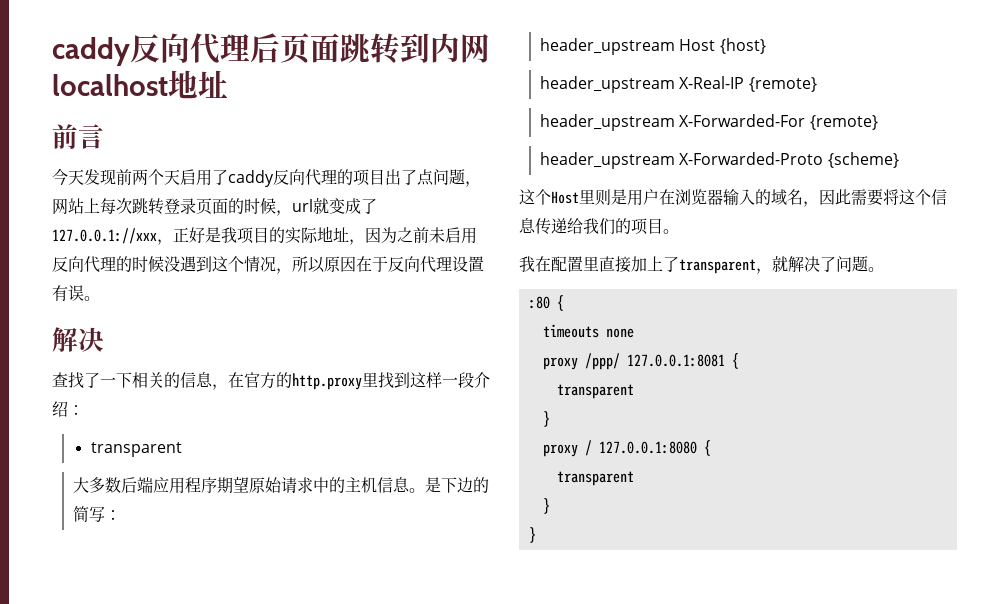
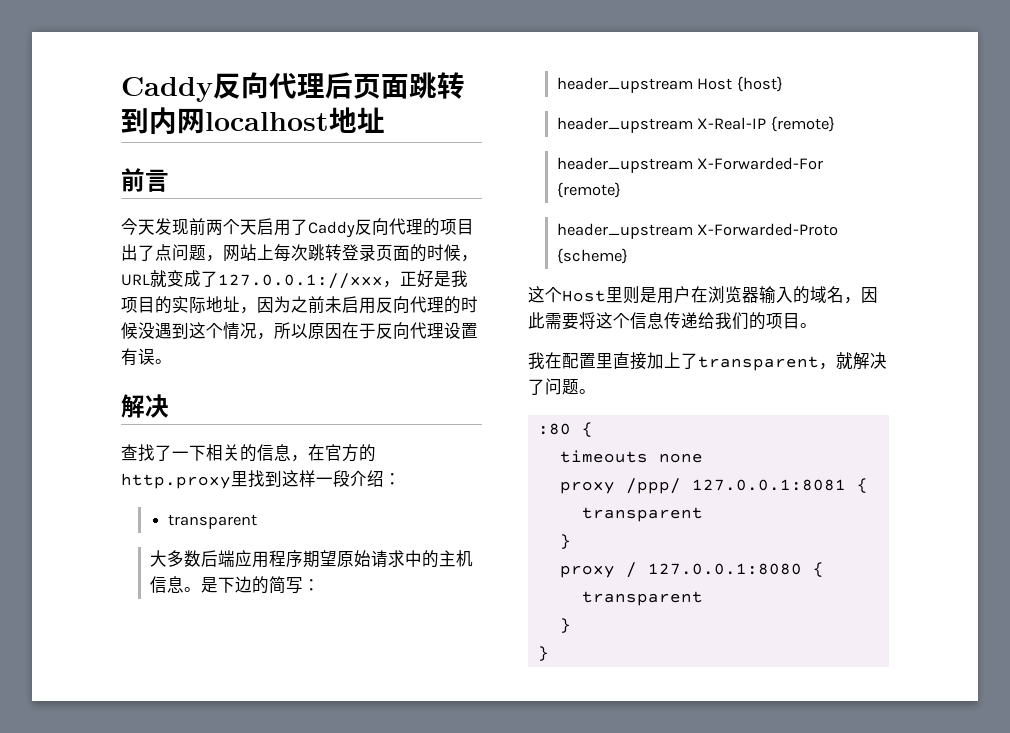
- caddy反向代理后页面跳转到内网localhost地址
+ Caddy反向代理后页面跳转到内网localhost地址
- 今天发现前两个天启用了caddy反向代理的项目出了点问题，网站上每次跳转登录页面的时候，url就变成了127.0.0.1://xxx，正好是我项目的实际地址，因为之前未启用反向代理的时候没遇到这个情况，所以原因在于反向代理设置有误。
+ 今天发现前两个天启用了Caddy反向代理的项目出了点问题，网站上每次跳转登录页面的时候，URL就变成了127.0.0.1://xxx，正好是我项目的实际地址，因为之前未启用反向代理的时候没遇到这个情况，所以原因在于反向代理设置有误。

